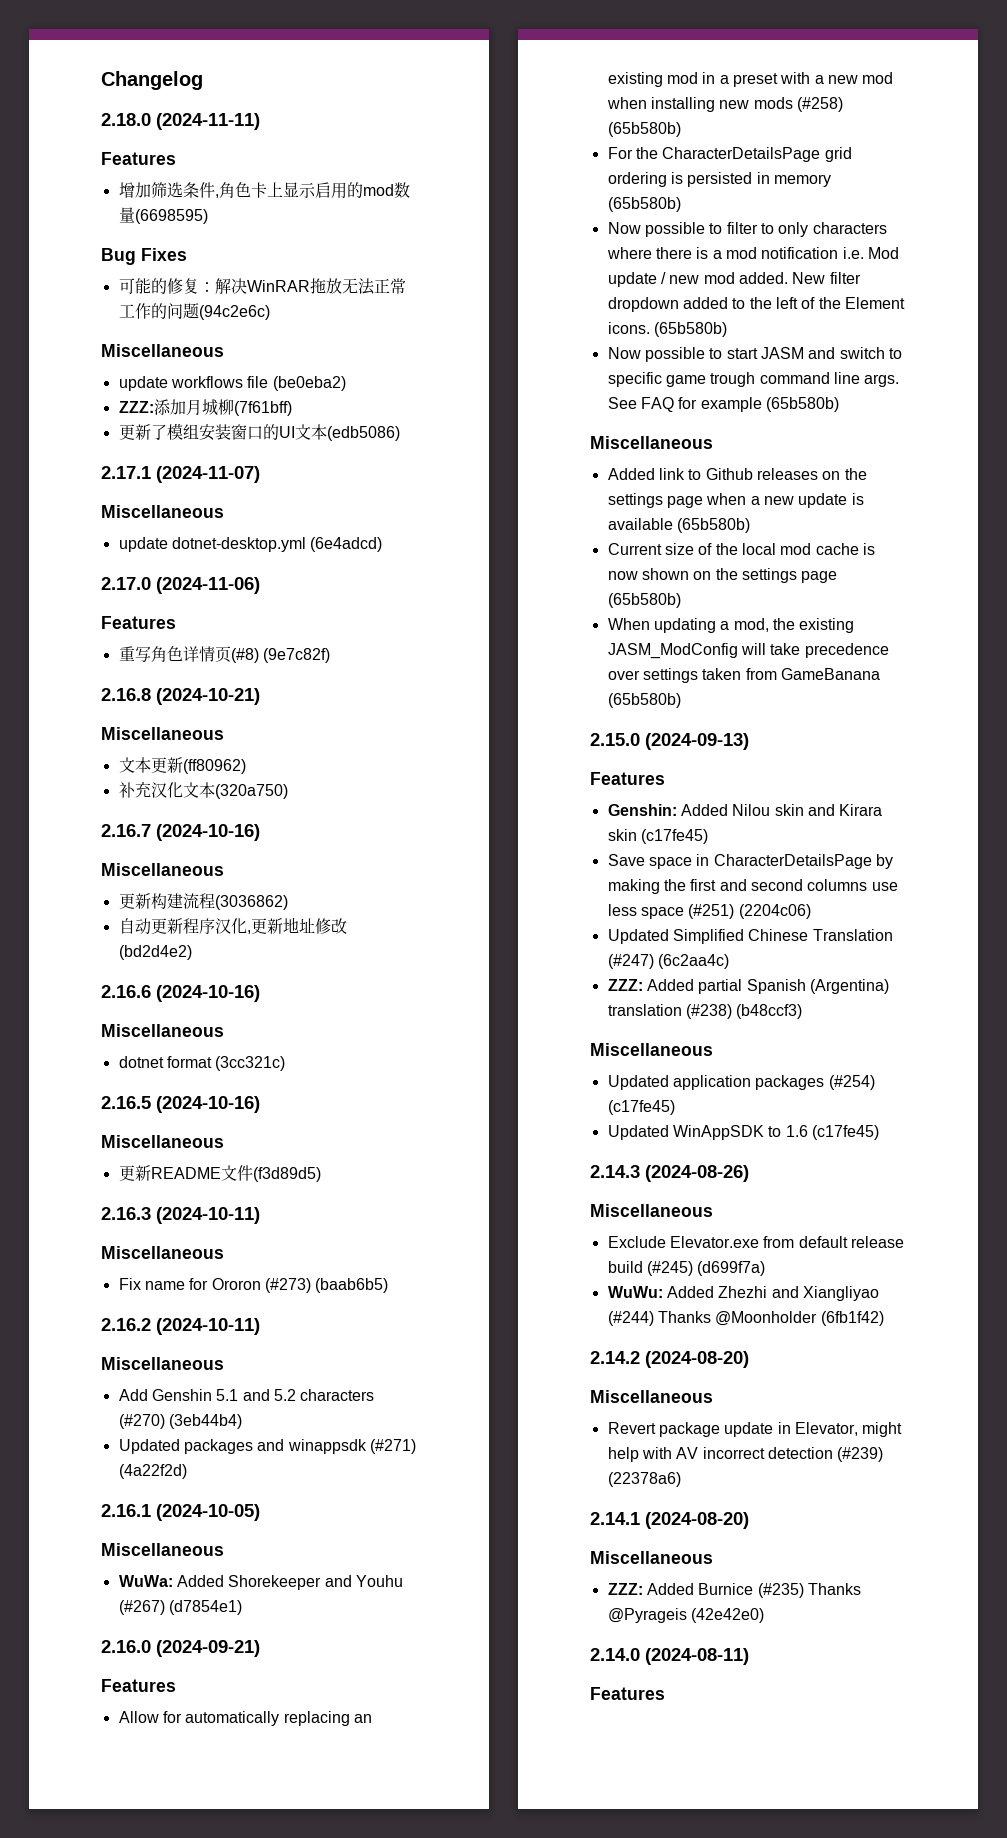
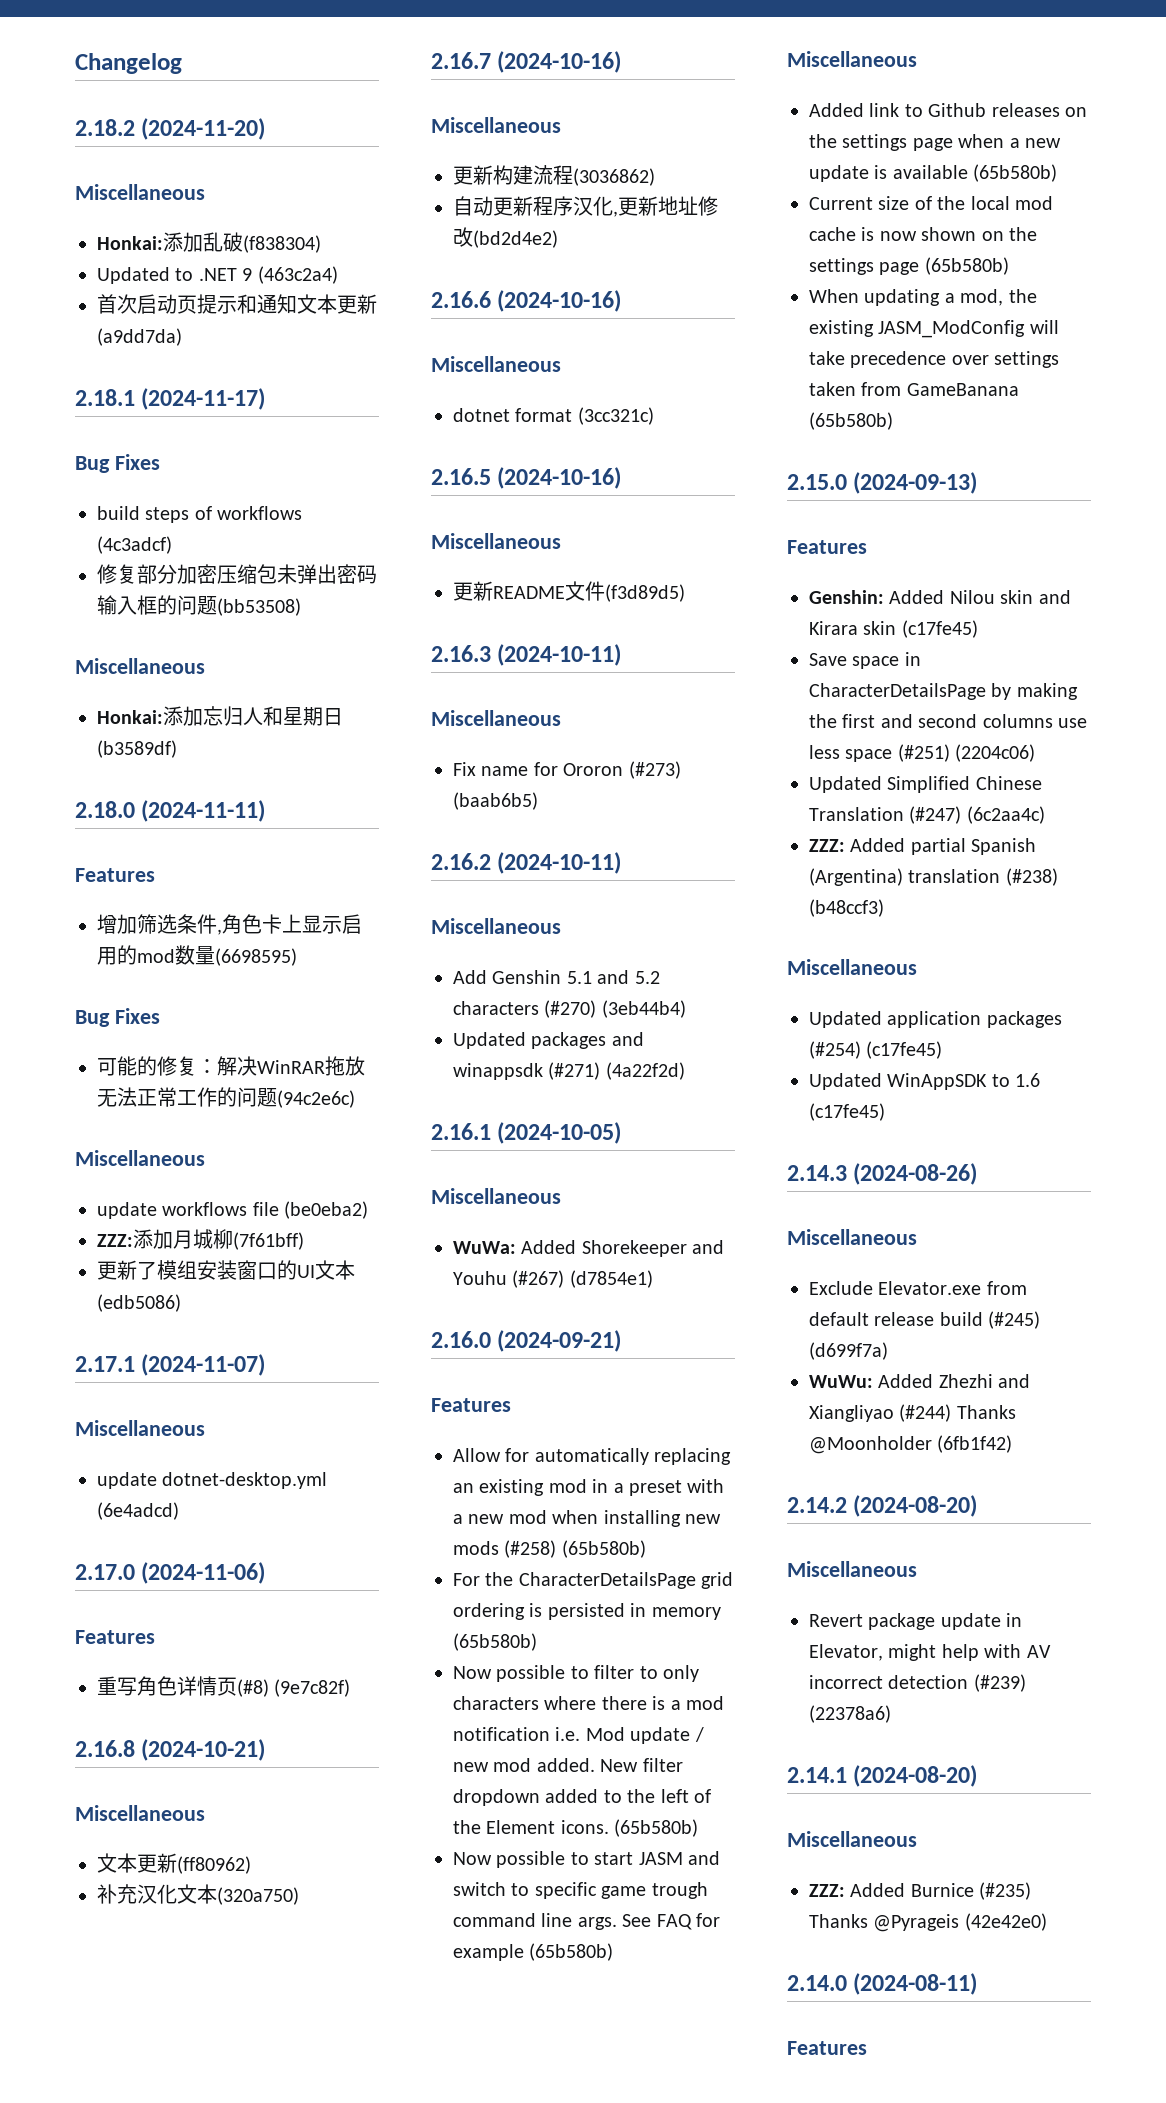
+ 2.18.2 (2024-11-20)
+ Miscellaneous
+ Honkai:添加乱破(f838304)
+ Updated to .NET 9 (463c2a4)
+ 首次启动页提示和通知文本更新(a9dd7da)
+ 2.18.1 (2024-11-17)
+ Bug Fixes
+ build steps of workflows (4c3adcf)
+ 修复部分加密压缩包未弹出密码输入框的问题(bb53508)
+ Miscellaneous
+ Honkai:添加忘归人和星期日(b3589df)

